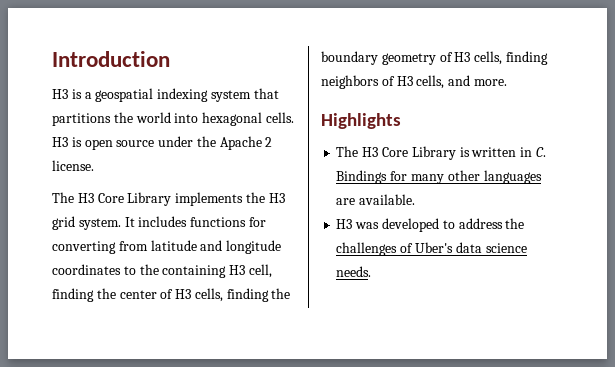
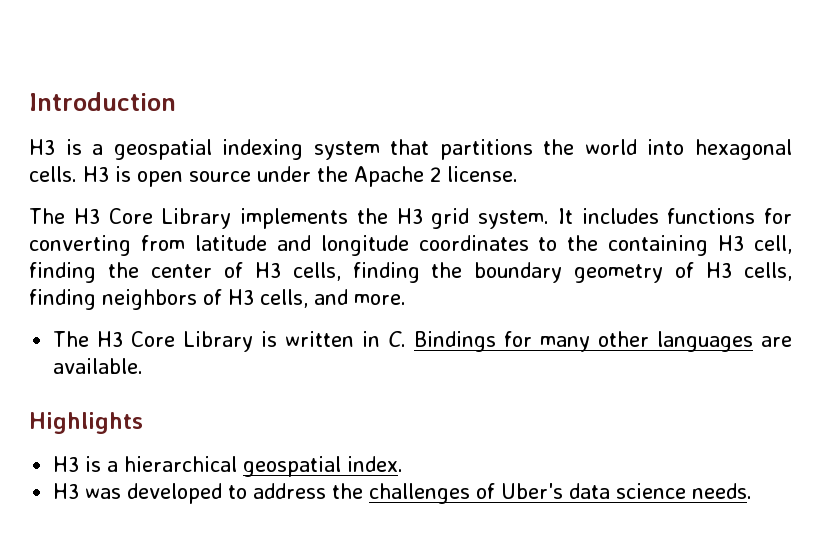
- Highlights
+ Highlights
+ H3 is a hierarchical geospatial index.

